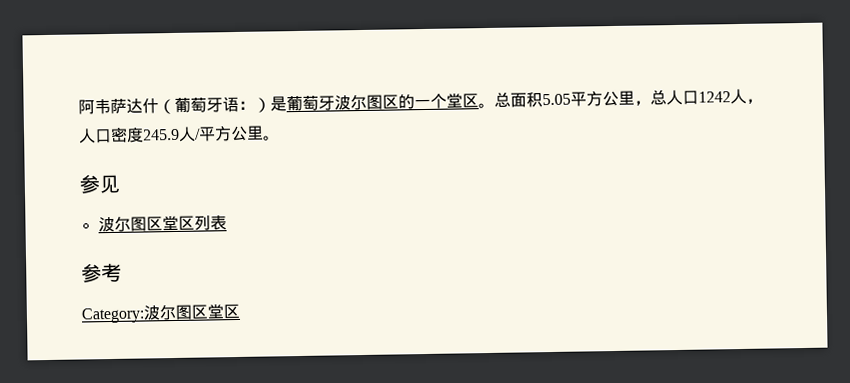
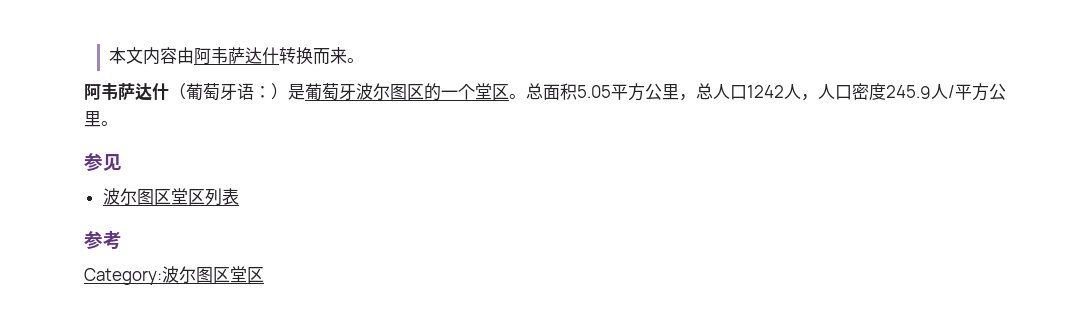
+ 本文内容由阿韦萨达什转换而来。

